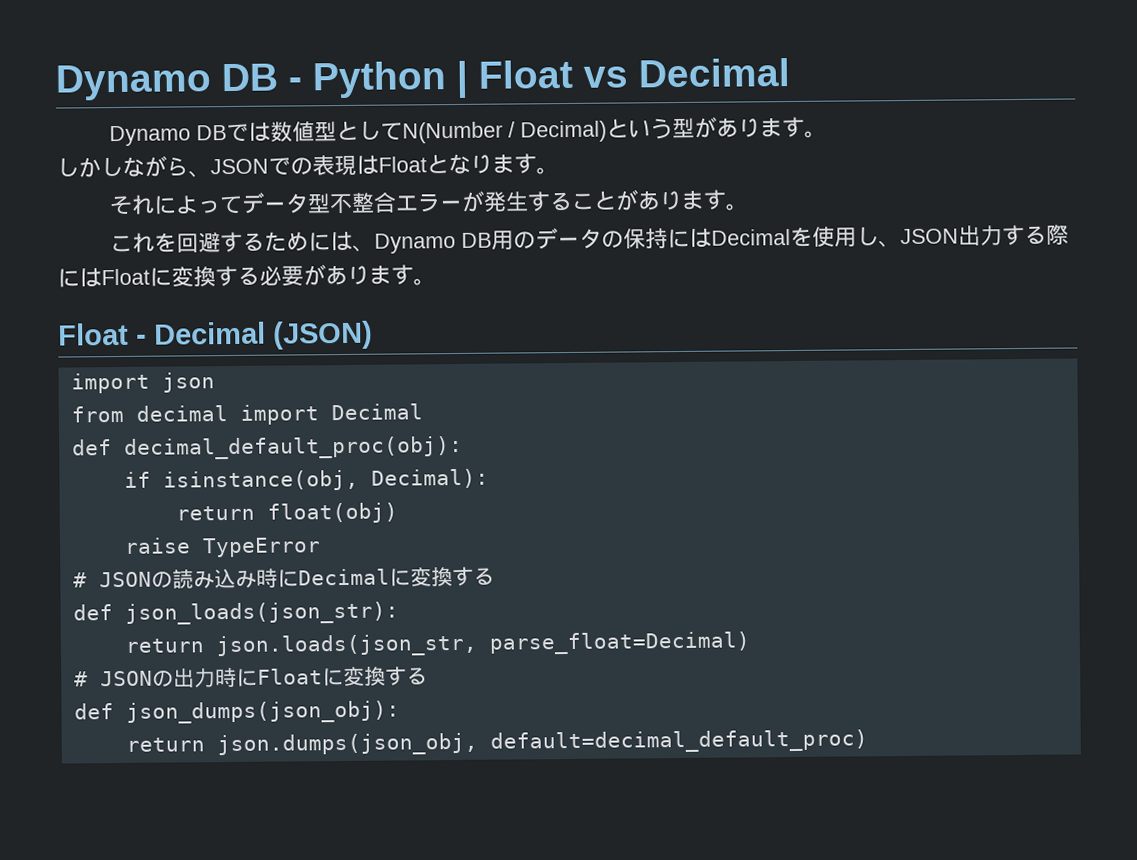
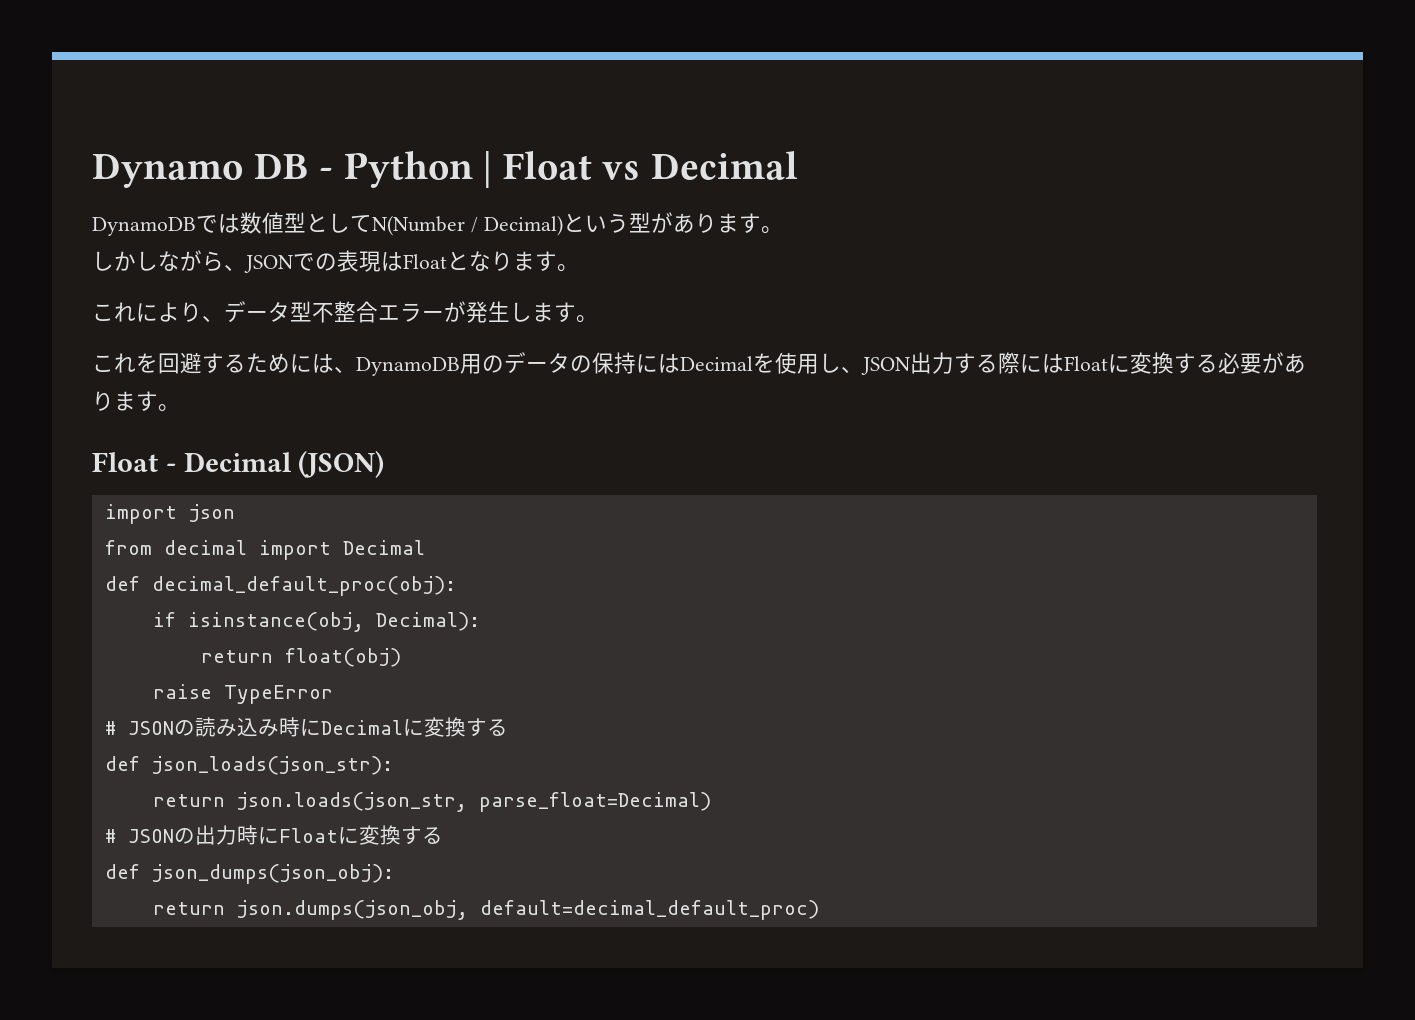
- Dynamo DBでは数値型としてN(Number / Decimal)という型があります。
+ DynamoDBでは数値型としてN(Number / Decimal)という型があります。
- それによってデータ型不整合エラーが発生することがあります。
+ これにより、データ型不整合エラーが発生します。
- これを回避するためには、Dynamo DB用のデータの保持にはDecimalを使用し、JSON出力する際にはFloatに変換する必要があります。
+ これを回避するためには、DynamoDB用のデータの保持にはDecimalを使用し、JSON出力する際にはFloatに変換する必要があります。

